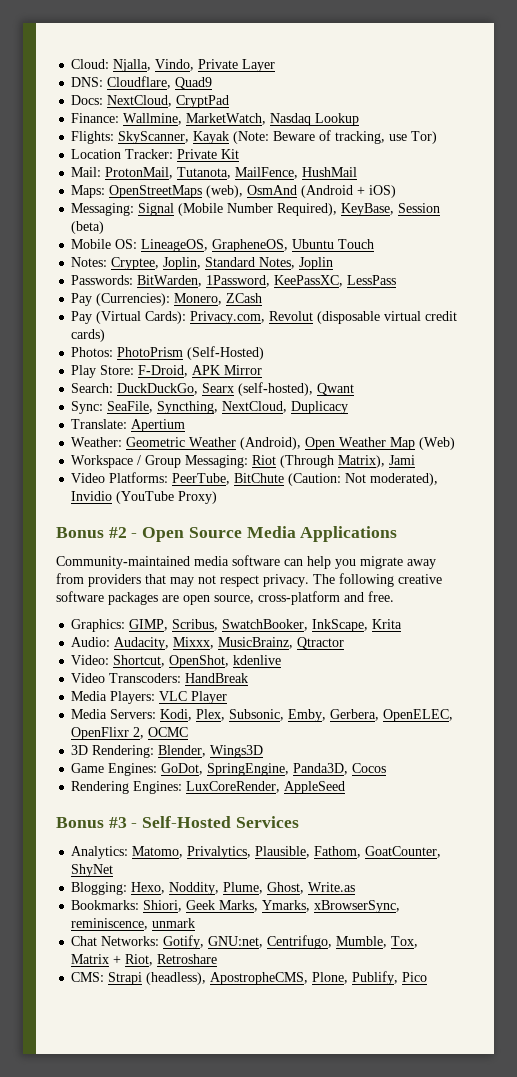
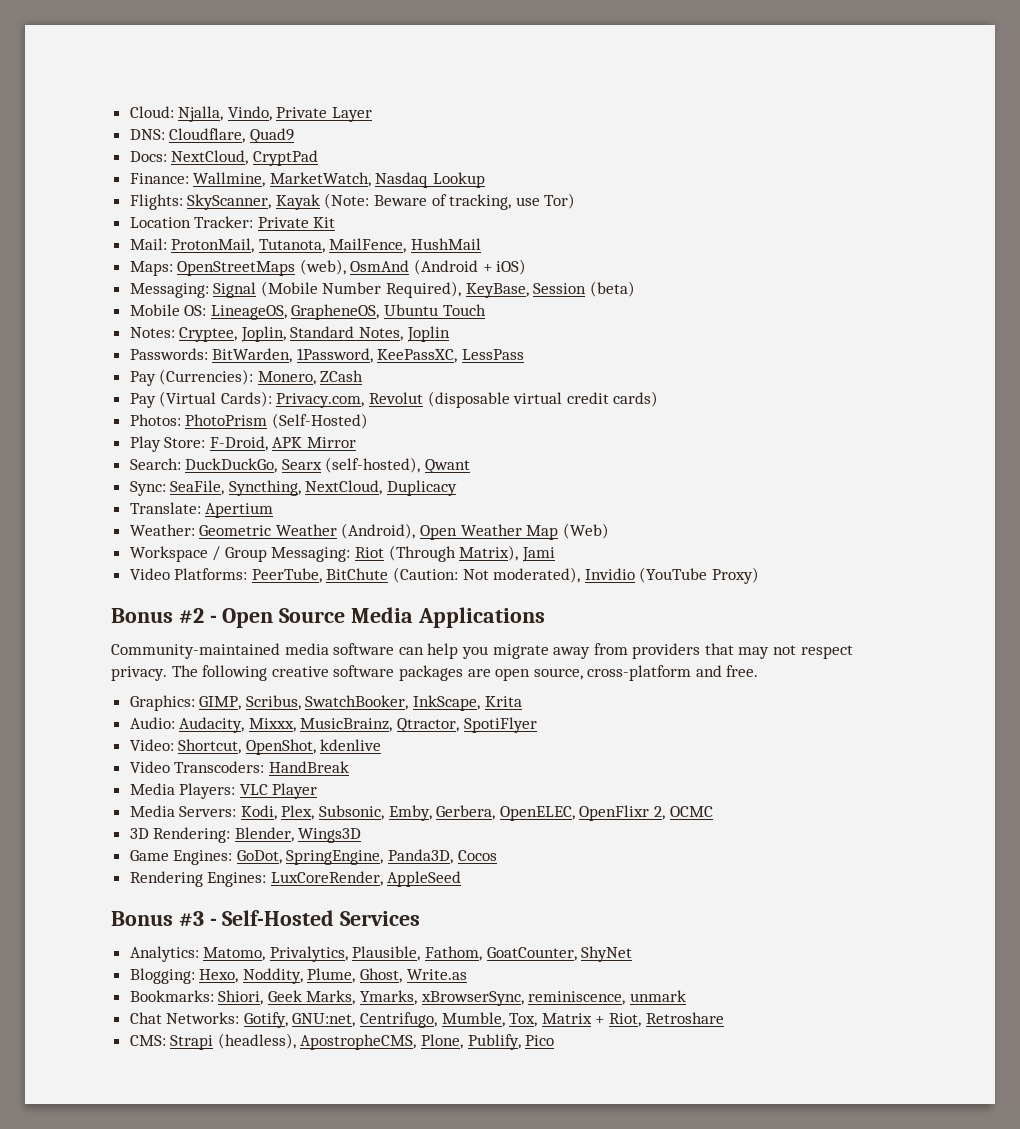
- Audio: Audacity, Mixxx, MusicBrainz, Qtractor
+ Audio: Audacity, Mixxx, MusicBrainz, Qtractor, SpotiFlyer

